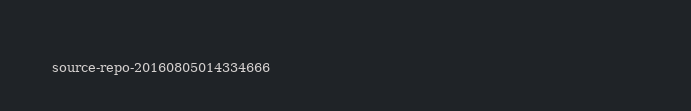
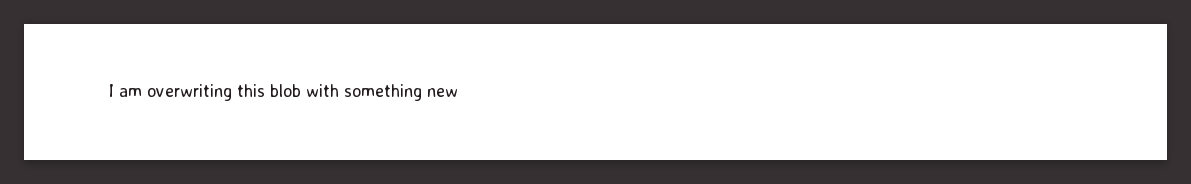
- source-repo-20160805014334666
+ I am overwriting this blob with something new

